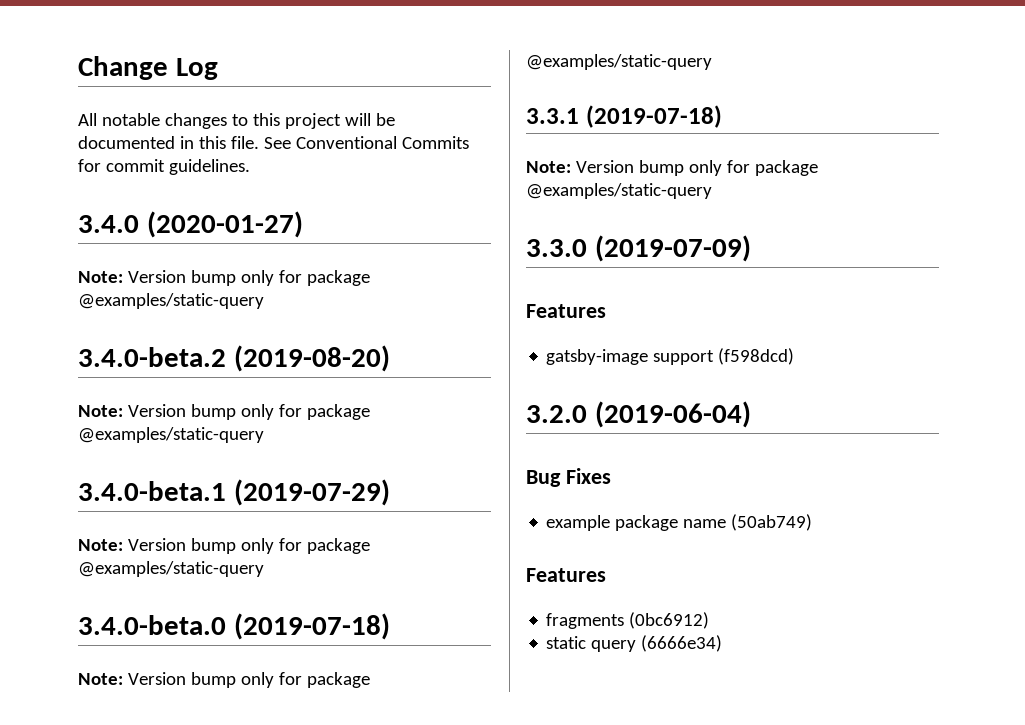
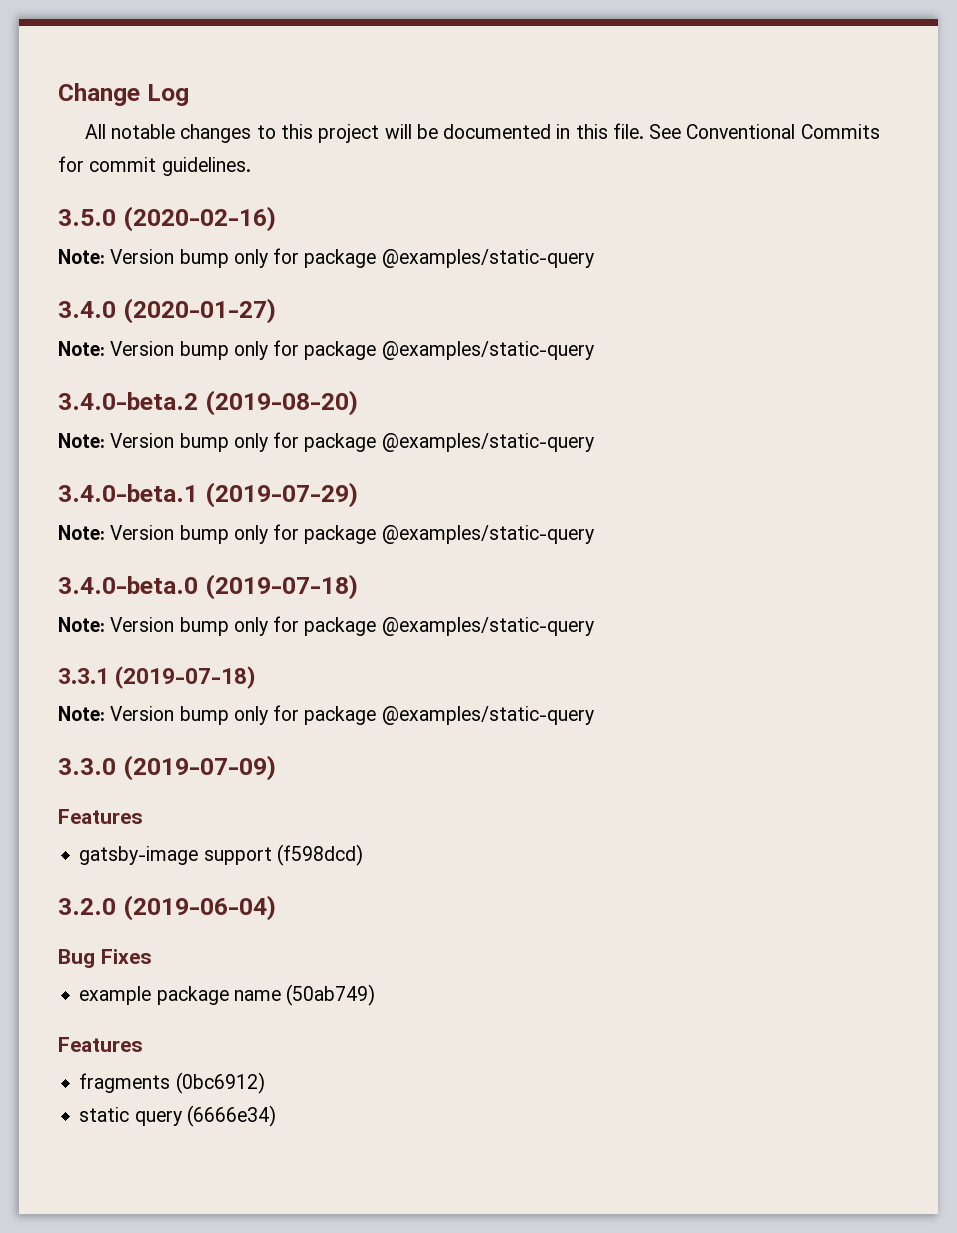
+ 3.5.0 (2020-02-16)
+ Note: Version bump only for package @examples/static-query

